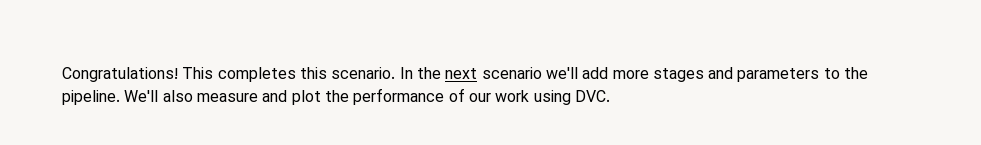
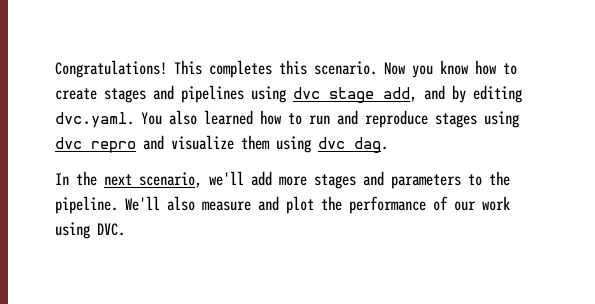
- This completes this scenario. In the next scenario we'll add more stages and parameters to the pipeline.
+ This completes this scenario. Now you know how to create stages and pipelines using dvc stage add, and by editing dvc.yaml. You also learned how to run and reproduce stages using dvc repro and visualize them using dvc dag.
+ In the next scenario, we'll add more stages and parameters to the pipeline.

